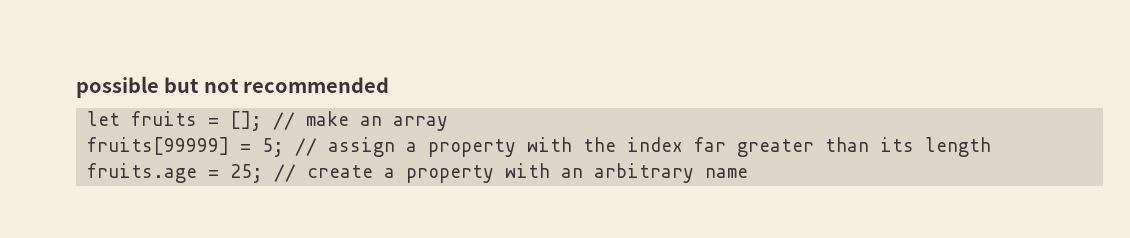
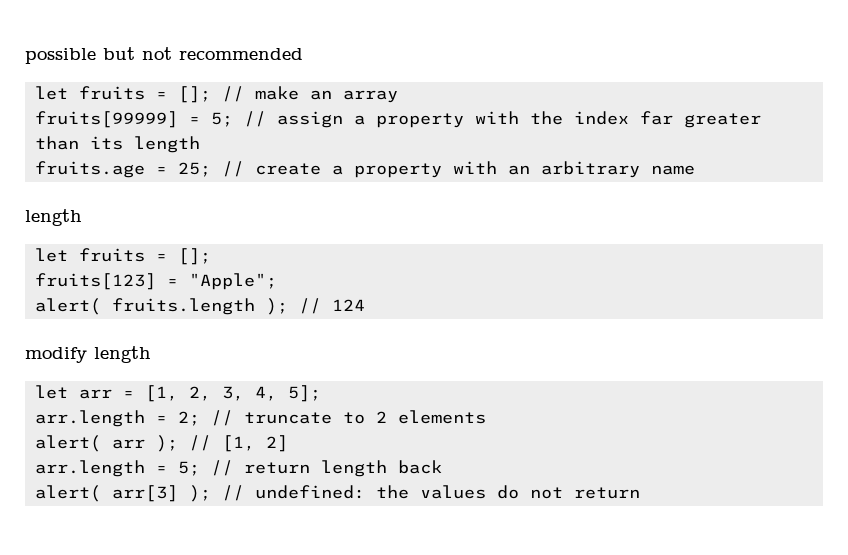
  fruits.age = 25; // create a property with an arbitrary name
+ length
+ let fruits = [];
+ fruits[123] = "Apple";
+ alert( fruits.length ); // 124
+ modify length
+ let arr = [1, 2, 3, 4, 5];
+ arr.length = 2; // truncate to 2 elements
+ alert( arr ); // [1, 2]
+ arr.length = 5; // return length back
+ alert( arr[3] ); // undefined: the values do not return

